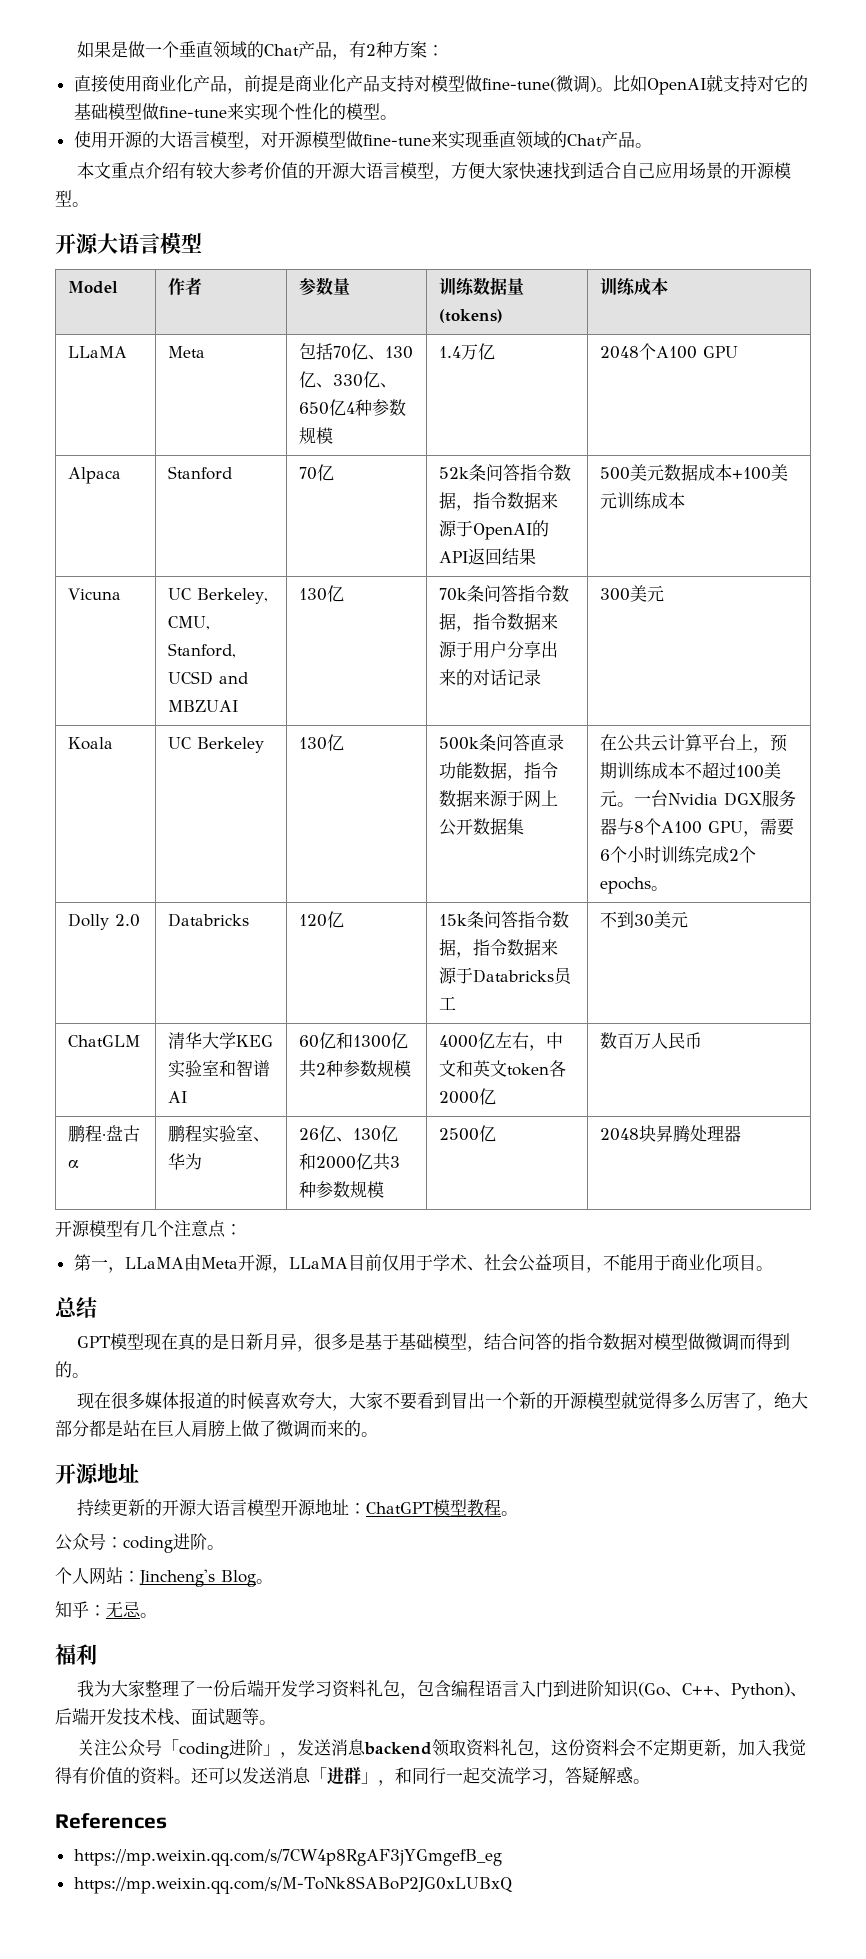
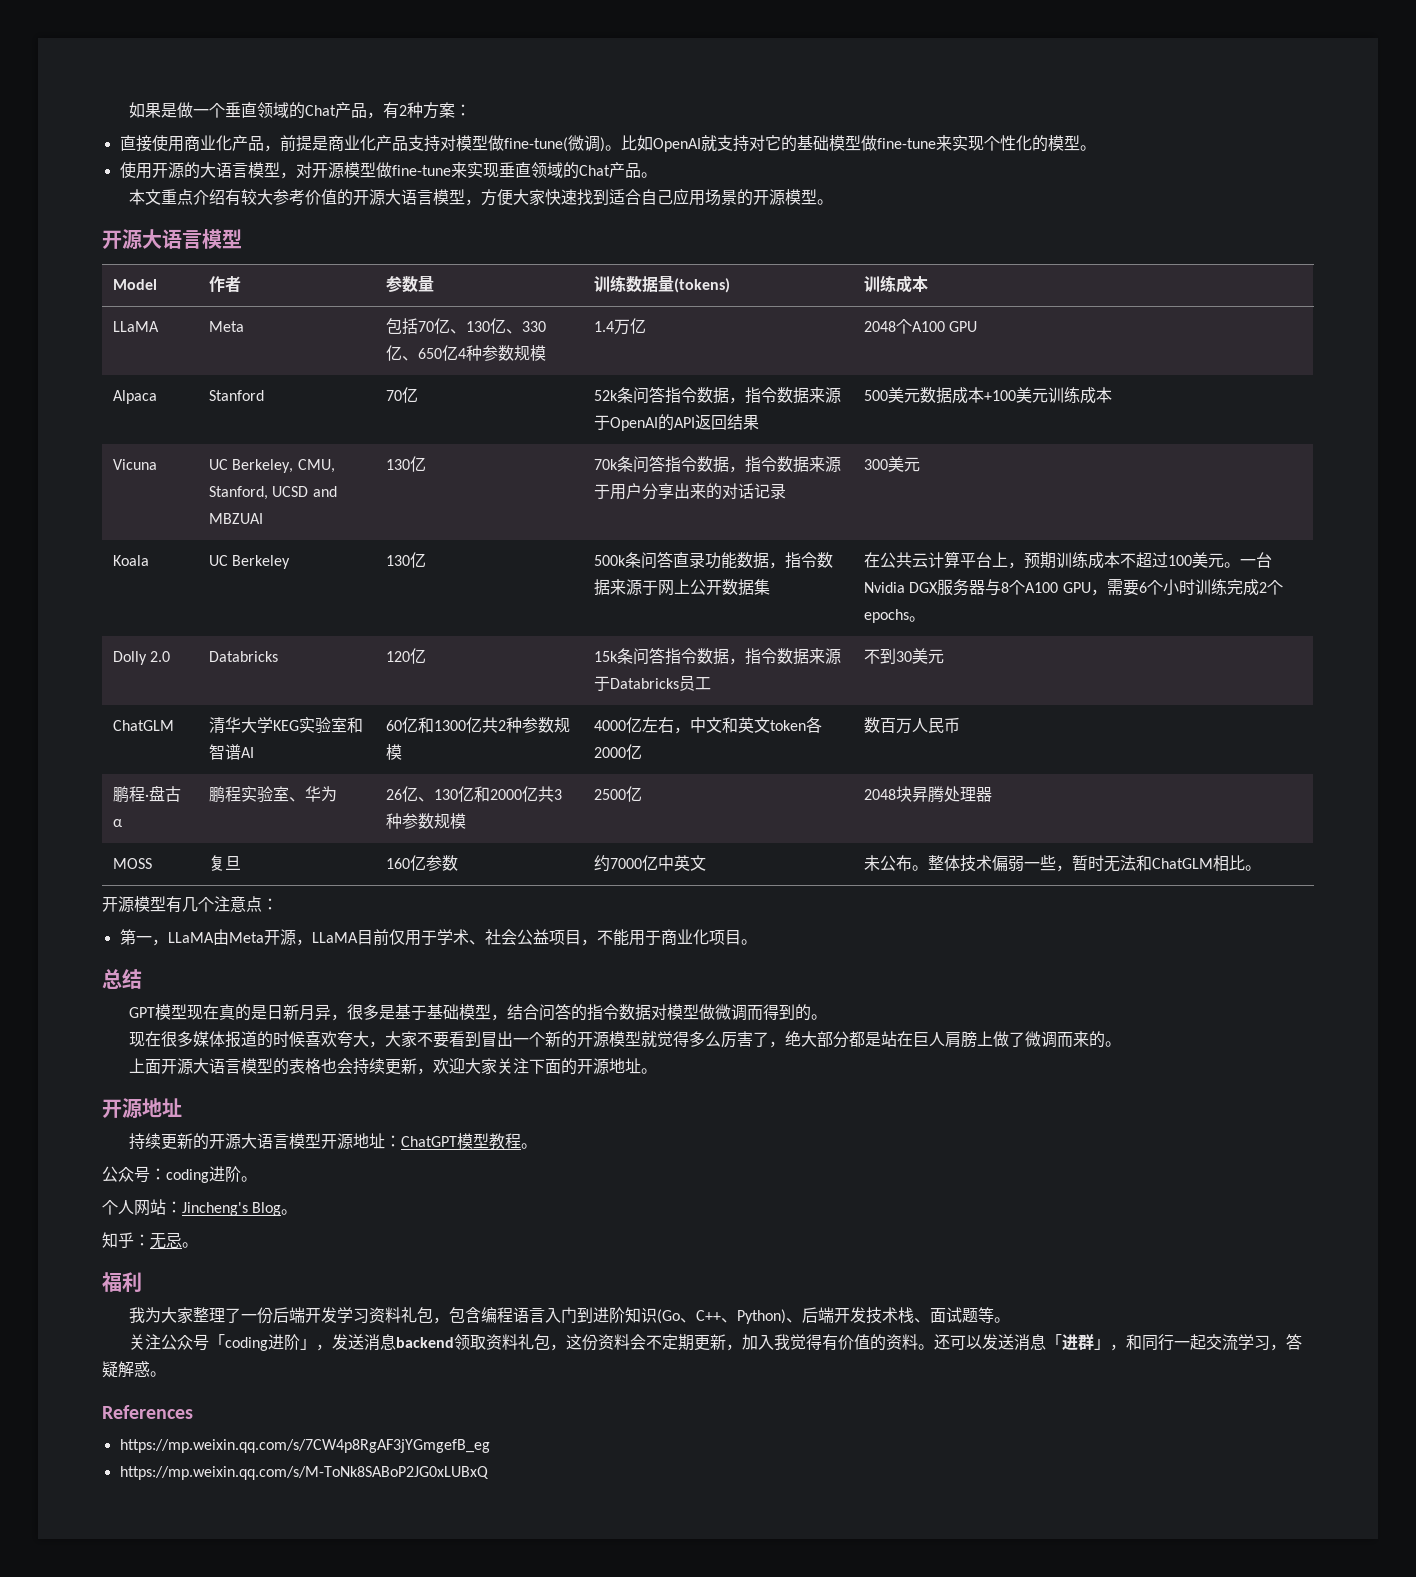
+ MOSS | 复旦 | 160亿参数 | 约7000亿中英文 | 未公布。整体技术偏弱一些，暂时无法和ChatGLM相比。
+ 上面开源大语言模型的表格也会持续更新，欢迎大家关注下面的开源地址。

